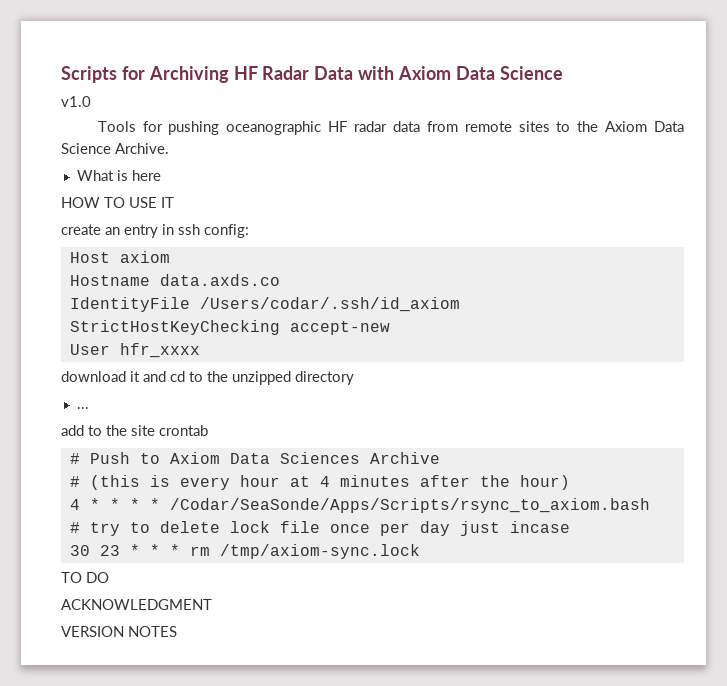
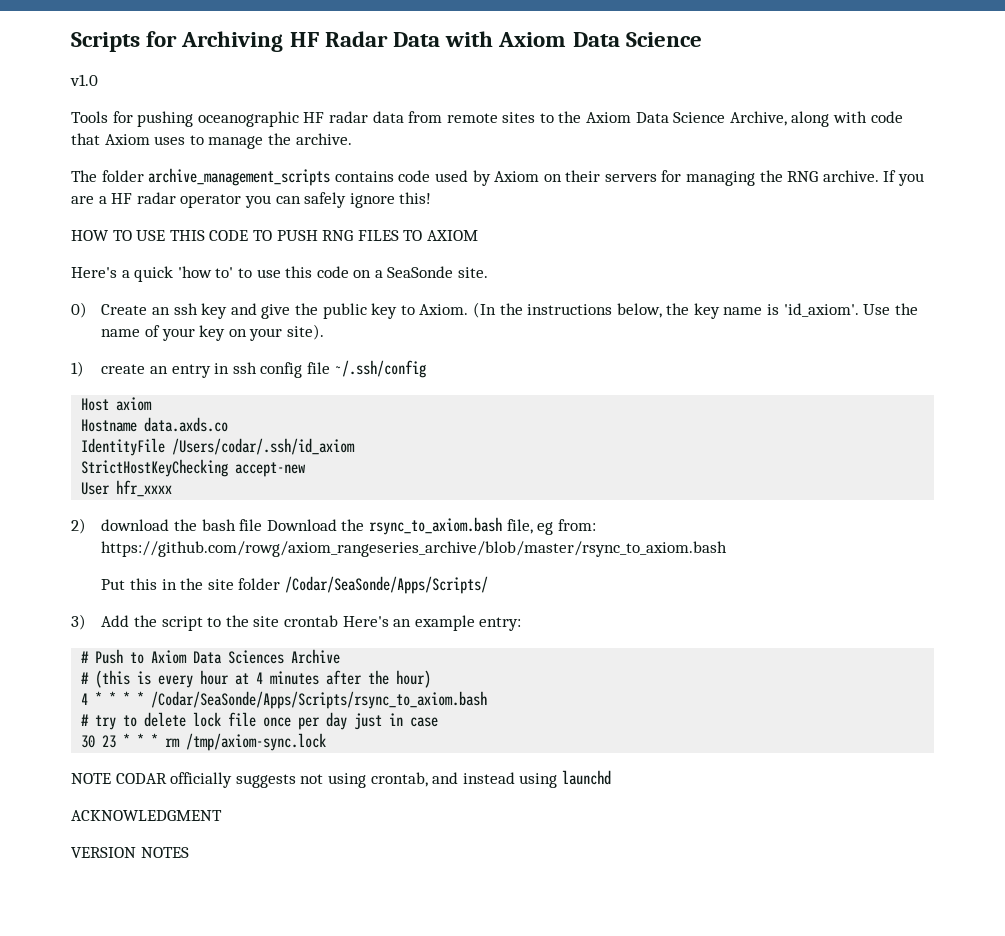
- Tools for pushing oceanographic HF radar data from remote sites to the Axiom Data Science Archive.
- What is here
- HOW TO USE IT
- create an entry in ssh config:
+ Tools for pushing oceanographic HF radar data from remote sites to the Axiom Data Science Archive, along with code that Axiom uses to manage the archive.
+ The folder archive_management_scripts contains code used by Axiom on their servers for managing the RNG archive. If you are a HF radar operator you can safely ignore this!
+ HOW TO USE THIS CODE TO PUSH RNG FILES TO AXIOM
+ Here's a quick 'how to' to use this code on a SeaSonde site.
+ 0) Create an ssh key and give the public key to Axiom. (In the instructions below, the key name is 'id_axiom'. Use the name of your key on your site).
+ 1) create an entry in ssh config file ~/.ssh/config
- download it and cd to the unzipped directory
- ...
- add to the site crontab
+ 2) download the bash file Download the rsync_to_axiom.bash file, eg from: https://github.com/rowg/axiom_rangeseries_archive/blob/master/rsync_to_axiom.bash
+ Put this in the site folder /Codar/SeaSonde/Apps/Scripts/
+ 3) Add the script to the site crontab Here's an example entry:
- # try to delete lock file once per day just incase
+ # try to delete lock file once per day just in case
- TO DO
+ NOTE CODAR officially suggests not using crontab, and instead using launchd

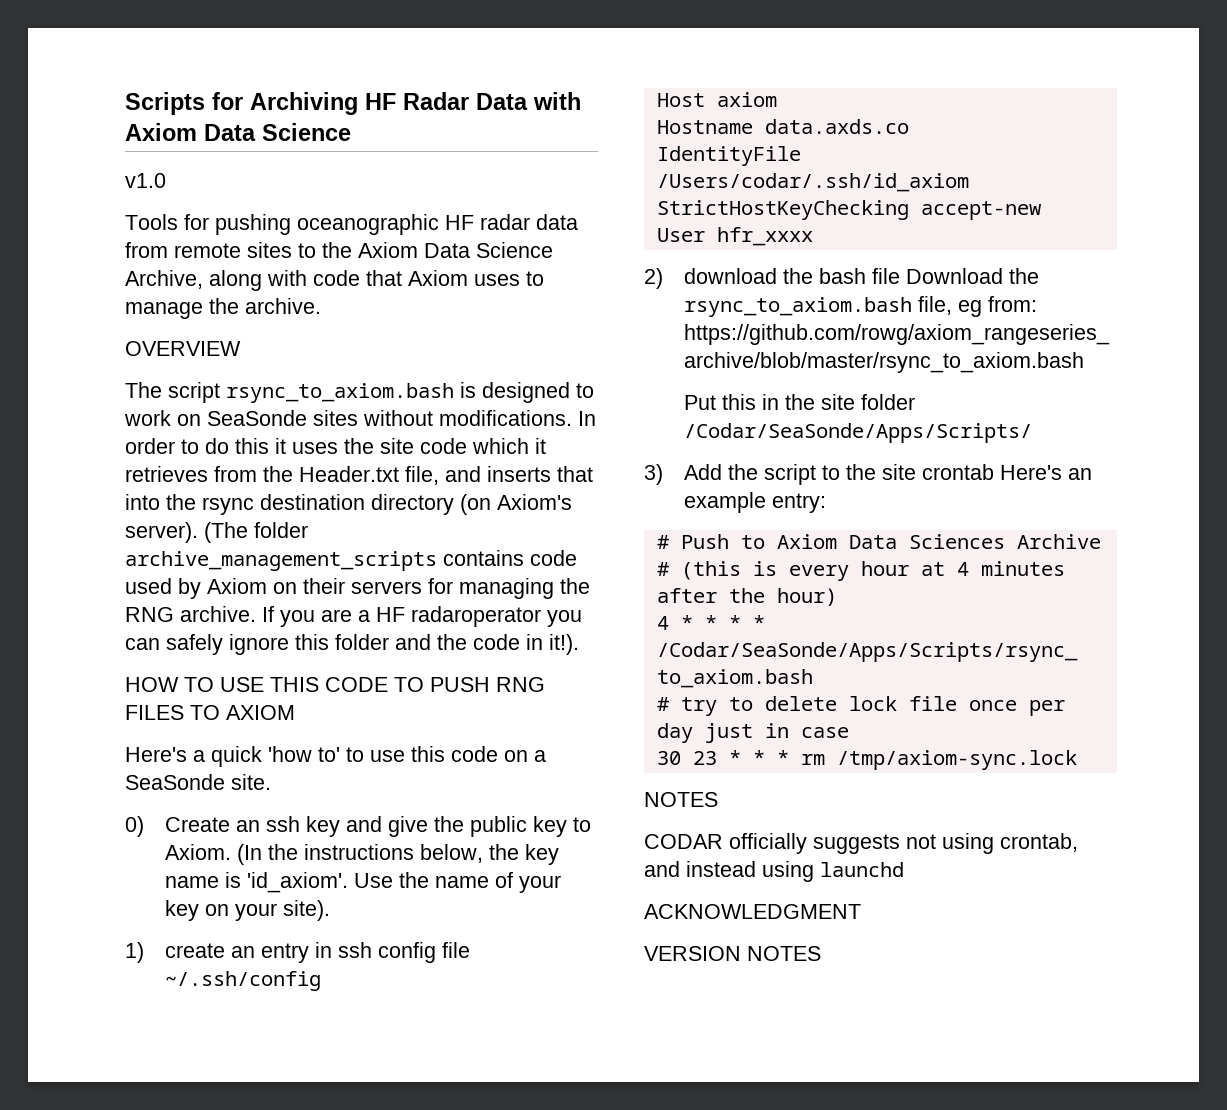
+ OVERVIEW
- The folder archive_management_scripts contains code used by Axiom on their servers for managing the RNG archive.
+ The script rsync_to_axiom.bash is designed to work on SeaSonde sites without modifications. In order to do this it uses the site code which it retrieves from the Header.txt file, and inserts that into the rsync destination directory (on Axiom's server). (The folder archive_management_scripts contains code used by Axiom on their servers for managing the RNG archive.
- If you are a HF radar operator you can safely ignore this!
+ If you are a HF radaroperator you can safely ignore this folder and the code in it!).
  30 23 * * * rm /tmp/axiom-sync.lock
- NOTE CODAR officially suggests not using crontab, and instead using launchd
+ NOTES
+ CODAR officially suggests not using crontab, and instead using launchd

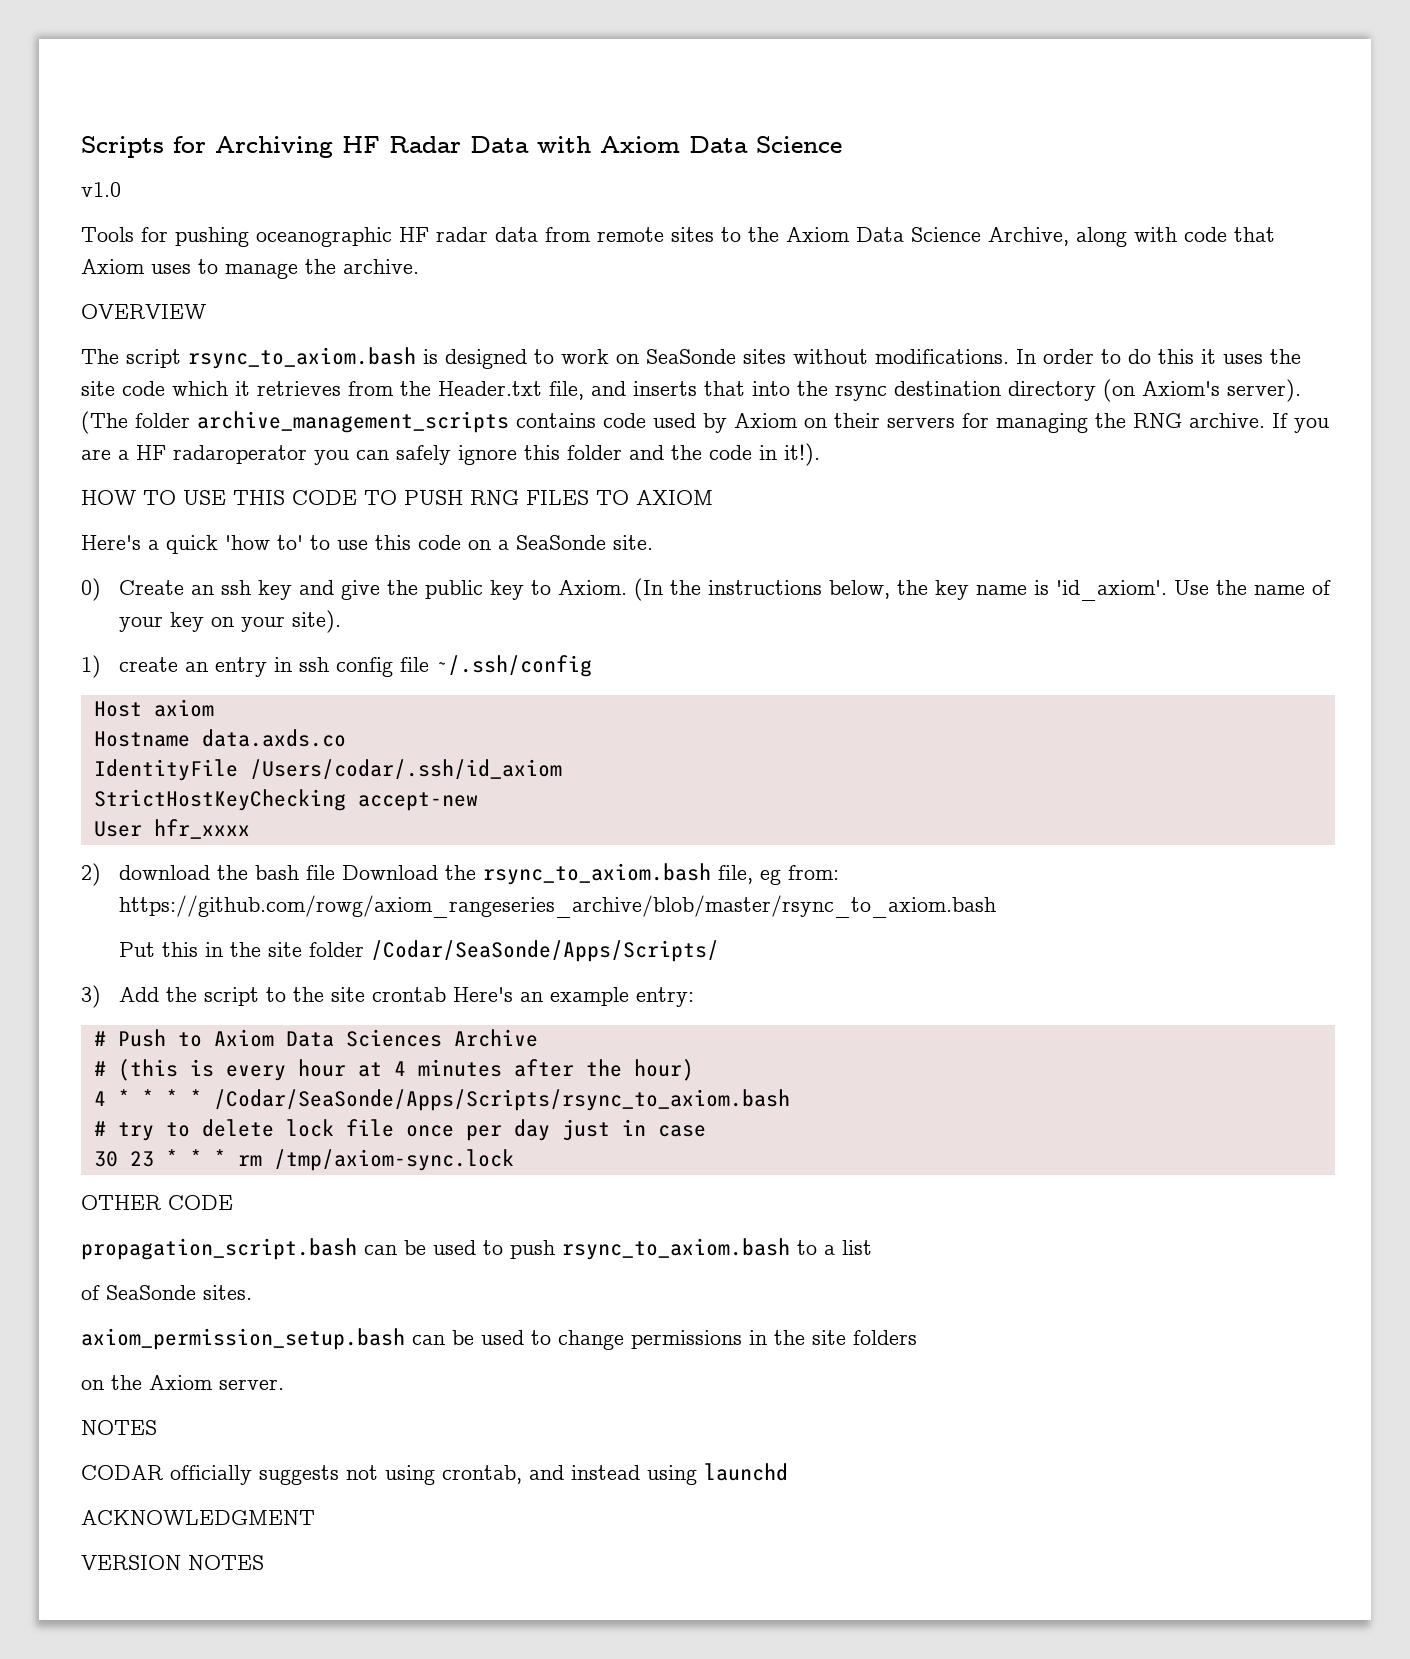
+ OTHER CODE
+ propagation_script.bash can be used to push rsync_to_axiom.bash to a list
+ of SeaSonde sites.
+ axiom_permission_setup.bash can be used to change permissions in the site folders
+ on the Axiom server.

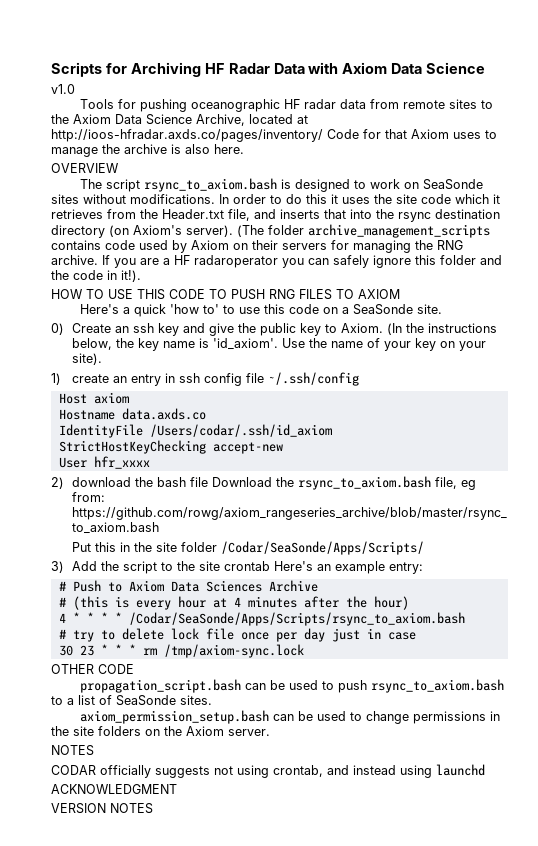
- Tools for pushing oceanographic HF radar data from remote sites to the Axiom Data Science Archive, along with code that Axiom uses to manage the archive.
+ Tools for pushing oceanographic HF radar data from remote sites to the Axiom Data Science Archive, located at http://ioos-hfradar.axds.co/pages/inventory/ Code for that Axiom uses to manage the archive is also here.
- propagation_script.bash can be used to push rsync_to_axiom.bash to a list
- of SeaSonde sites.
+ propagation_script.bash can be used to push rsync_to_axiom.bash to a list of SeaSonde sites.
- axiom_permission_setup.bash can be used to change permissions in the site folders
- on the Axiom server.
+ axiom_permission_setup.bash can be used to change permissions in the site folders on the Axiom server.

